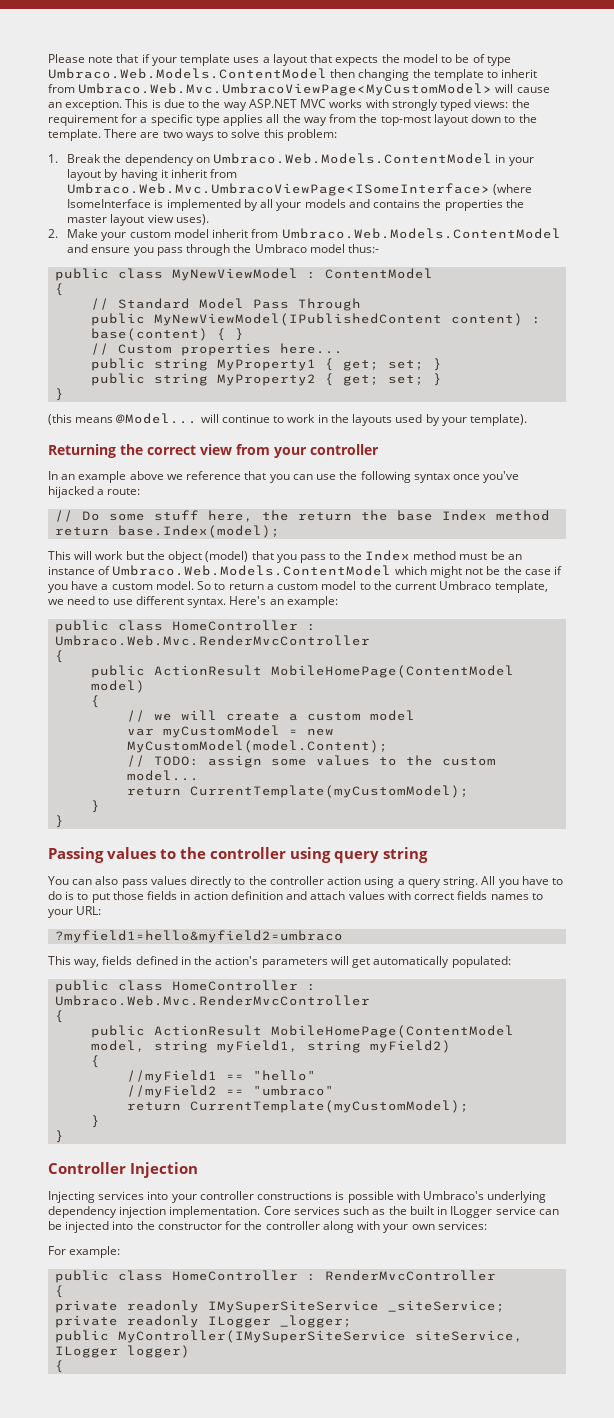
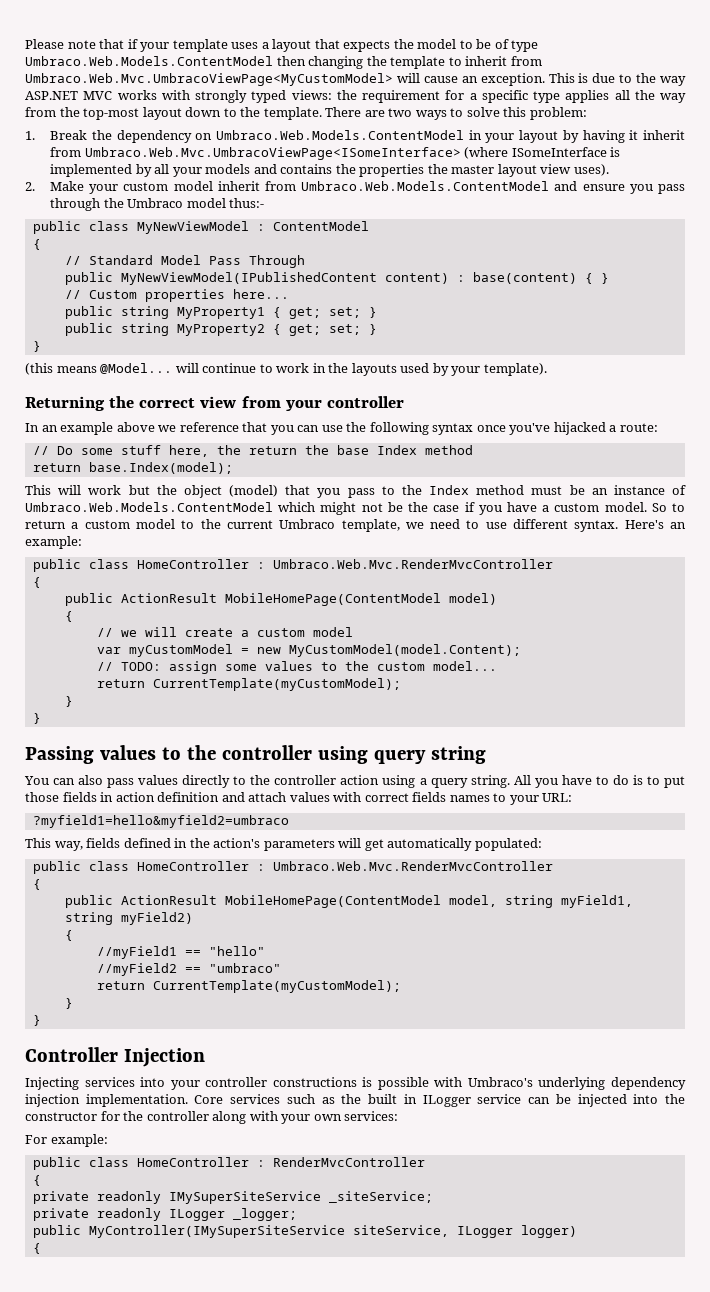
- 1. Break the dependency on Umbraco.Web.Models.ContentModel in your layout by having it inherit from Umbraco.Web.Mvc.UmbracoViewPage<ISomeInterface> (where IsomeInterface is implemented by all your models and contains the properties the master layout view uses).
+ 1. Break the dependency on Umbraco.Web.Models.ContentModel in your layout by having it inherit from Umbraco.Web.Mvc.UmbracoViewPage<ISomeInterface> (where ISomeInterface is implemented by all your models and contains the properties the master layout view uses).

